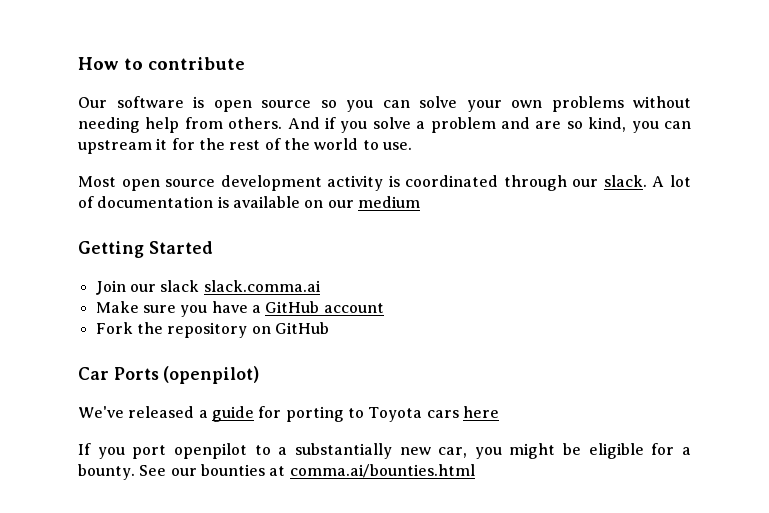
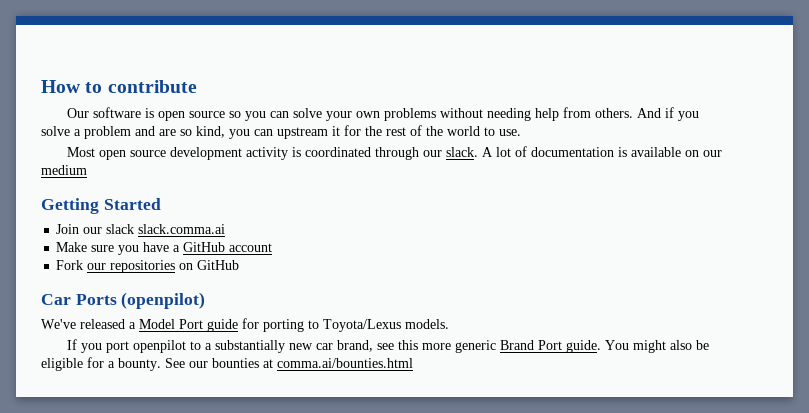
- Fork the repository on GitHub
+ Fork our repositories on GitHub
- We've released a guide for porting to Toyota cars here
+ We've released a Model Port guide for porting to Toyota/Lexus models.
- If you port openpilot to a substantially new car, you might be eligible for a bounty.
+ If you port openpilot to a substantially new car brand, see this more generic Brand Port guide. You might also be eligible for a bounty.

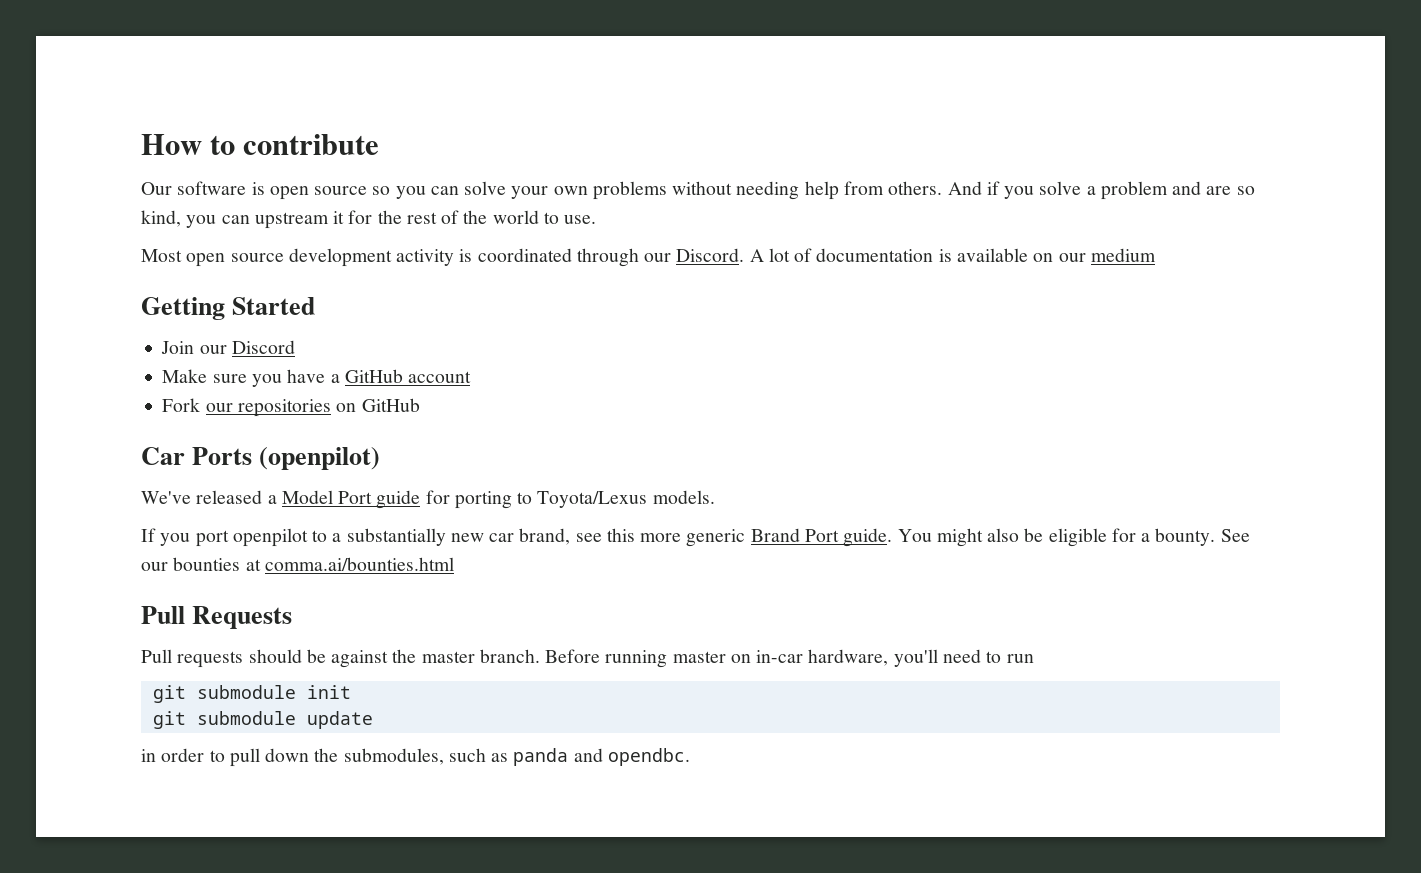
- Most open source development activity is coordinated through our slack.
+ Most open source development activity is coordinated through our Discord.
- Join our slack slack.comma.ai
+ Join our Discord
+ Pull Requests
+ Pull requests should be against the master branch. Before running master on in-car hardware, you'll need to run
+ git submodule init
+ git submodule update
+ in order to pull down the submodules, such as panda and opendbc.

